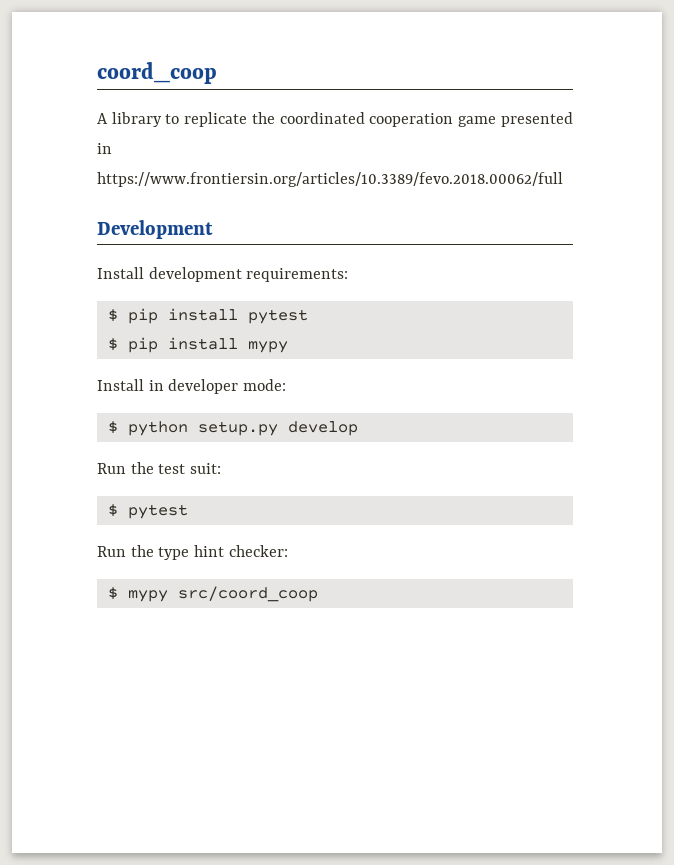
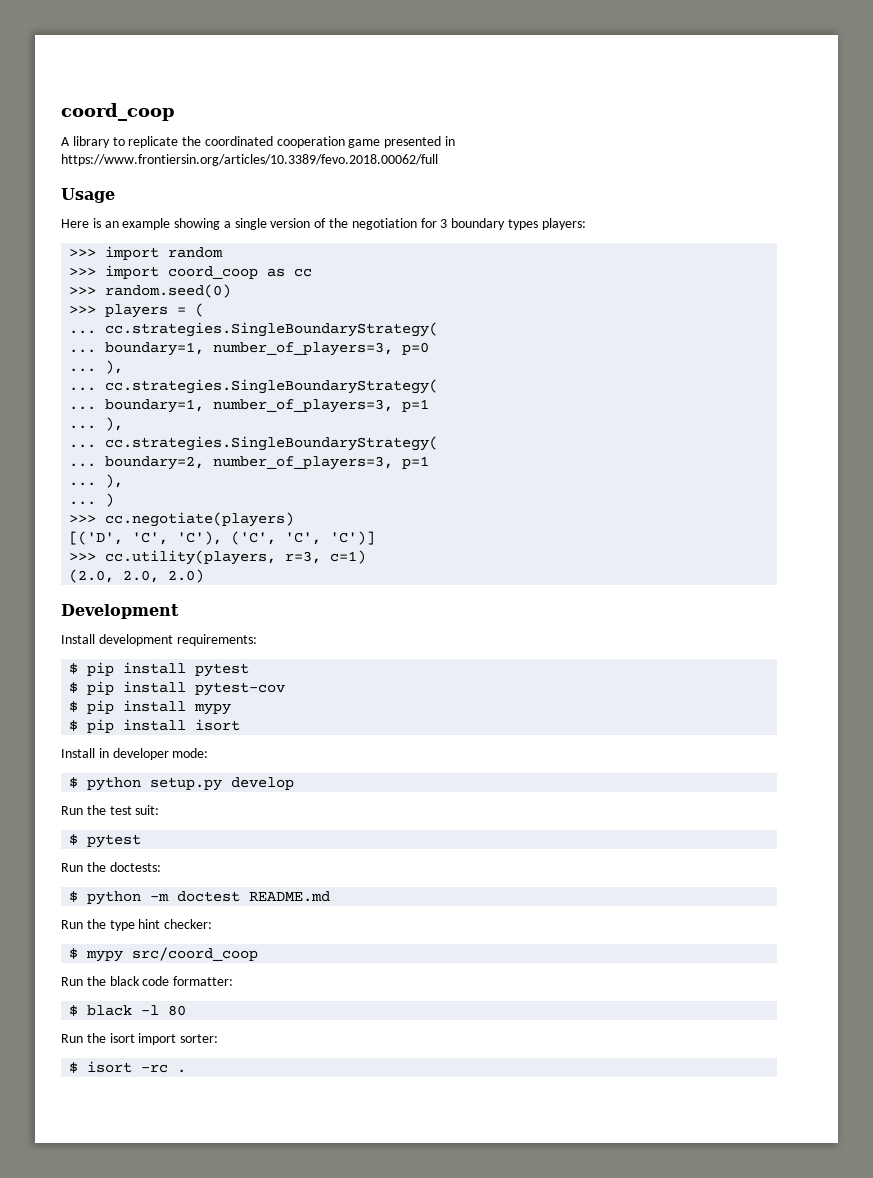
+ Usage
+ Here is an example showing a single version of the negotiation for 3 boundary types players:
+ >>> import random
+ >>> import coord_coop as cc
+ >>> random.seed(0)
+ >>> players = (
+ ... cc.strategies.SingleBoundaryStrategy(
+ ... boundary=1, number_of_players=3, p=0
+ ... ),
+ ... cc.strategies.SingleBoundaryStrategy(
+ ... boundary=1, number_of_players=3, p=1
+ ... ),
+ ... cc.strategies.SingleBoundaryStrategy(
+ ... boundary=2, number_of_players=3, p=1
+ ... ),
+ ... )
+ >>> cc.negotiate(players)
+ [('D', 'C', 'C'), ('C', 'C', 'C')]
+ >>> cc.utility(players, r=3, c=1)
+ (2.0, 2.0, 2.0)
+ $ pip install pytest-cov
+ $ pip install isort
+ Run the doctests:
+ $ python -m doctest README.md
+ Run the black code formatter:
+ $ black -l 80
+ Run the isort import sorter:
+ $ isort -rc .

